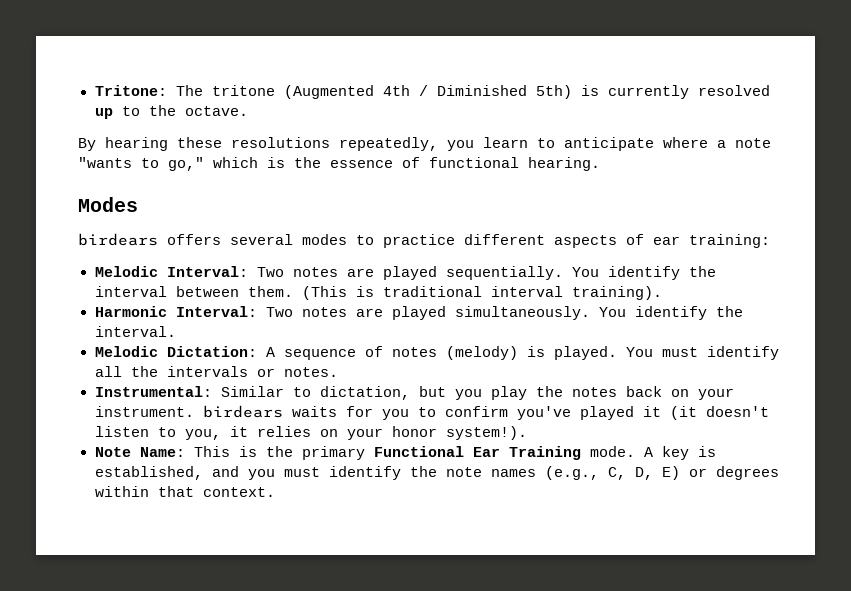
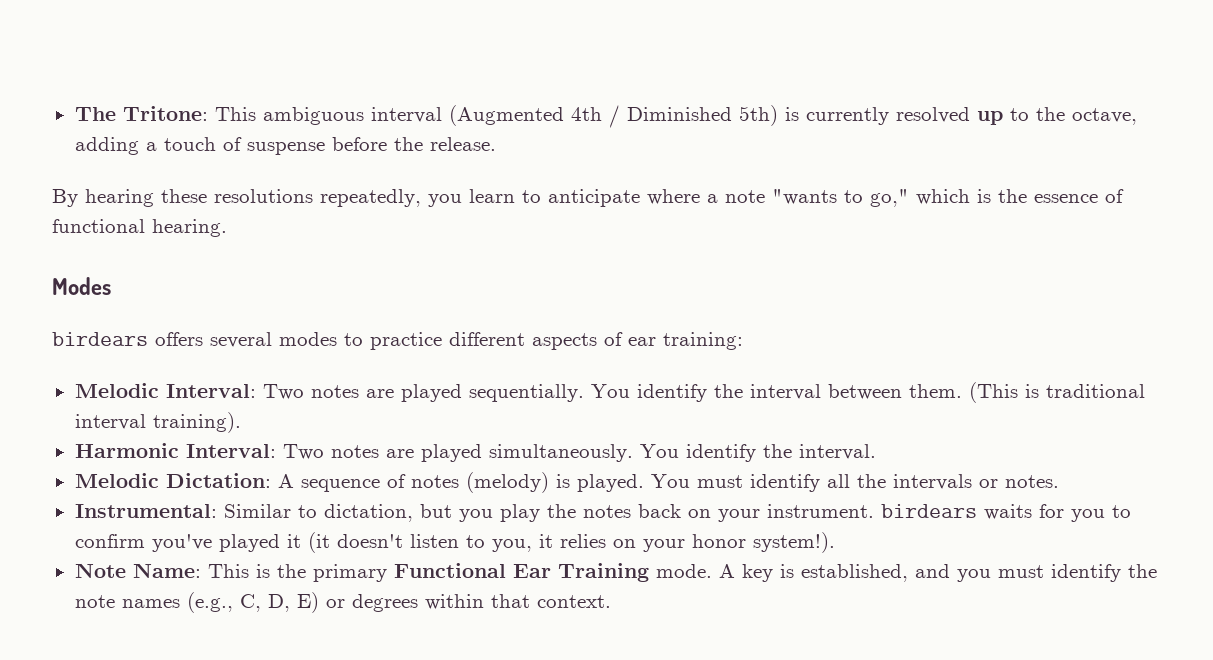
- Tritone: The tritone (Augmented 4th / Diminished 5th) is currently resolved up to the octave.
+ The Tritone: This ambiguous interval (Augmented 4th / Diminished 5th) is currently resolved up to the octave, adding a touch of suspense before the release.

